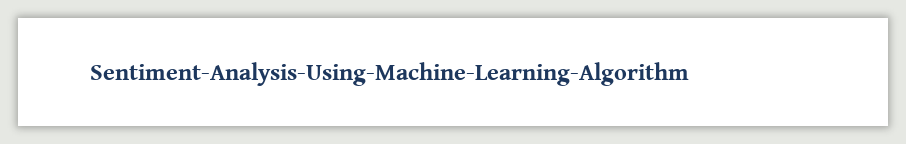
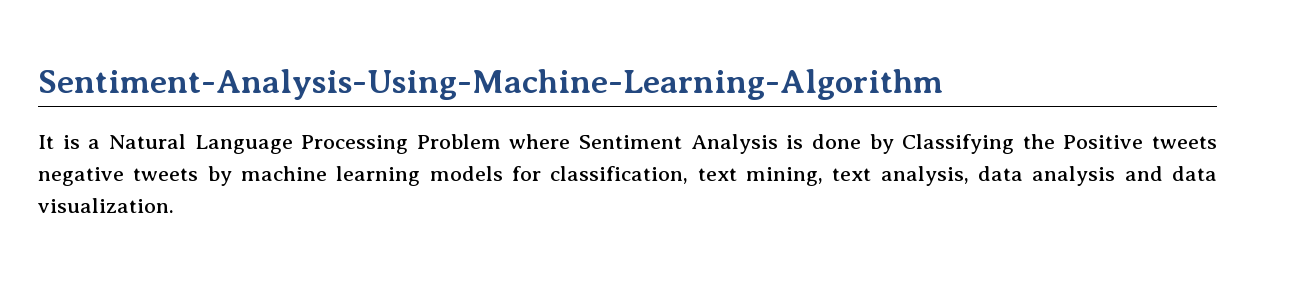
+ It is a Natural Language Processing Problem where Sentiment Analysis is done by Classifying the Positive tweets negative tweets by machine learning models for classification, text mining, text analysis, data analysis and data visualization.

